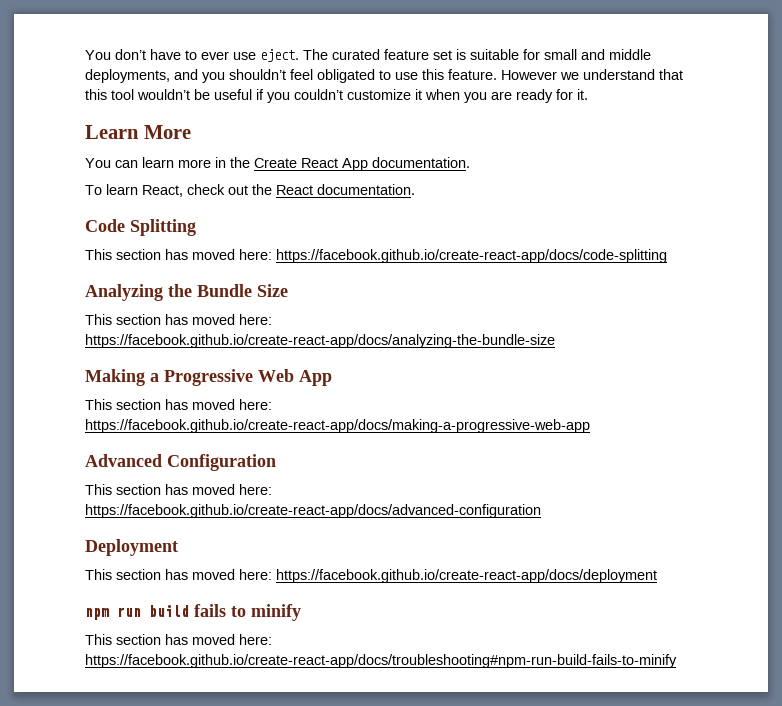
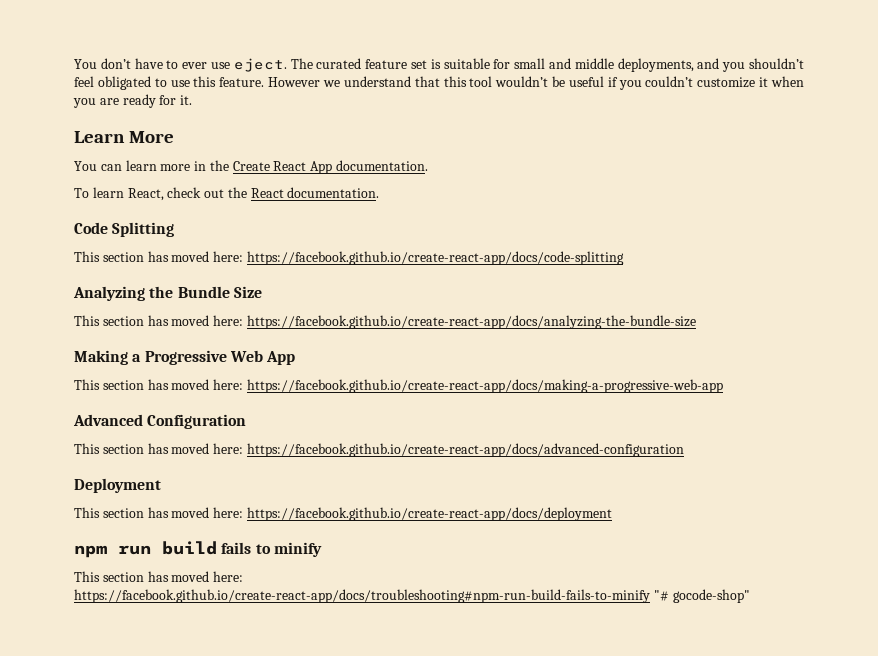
- This section has moved here: https://facebook.github.io/create-react-app/docs/troubleshooting#npm-run-build-fails-to-minify
+ This section has moved here: https://facebook.github.io/create-react-app/docs/troubleshooting#npm-run-build-fails-to-minify "# gocode-shop"

